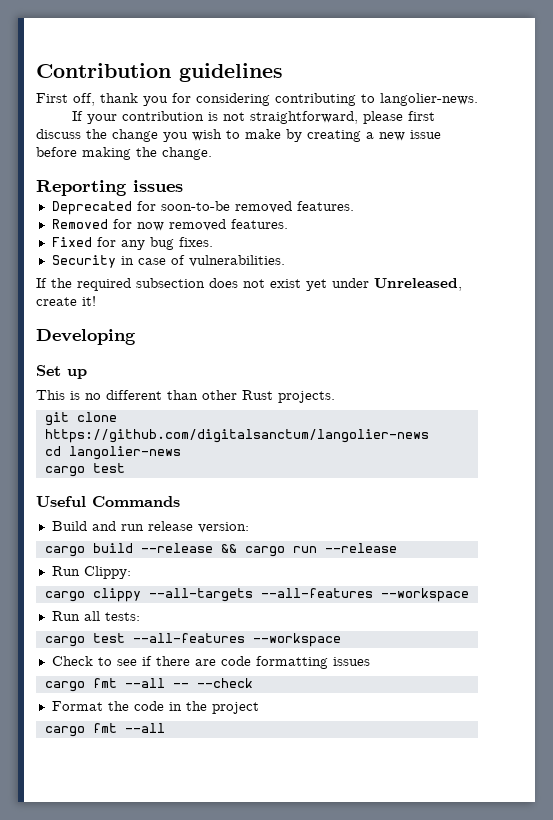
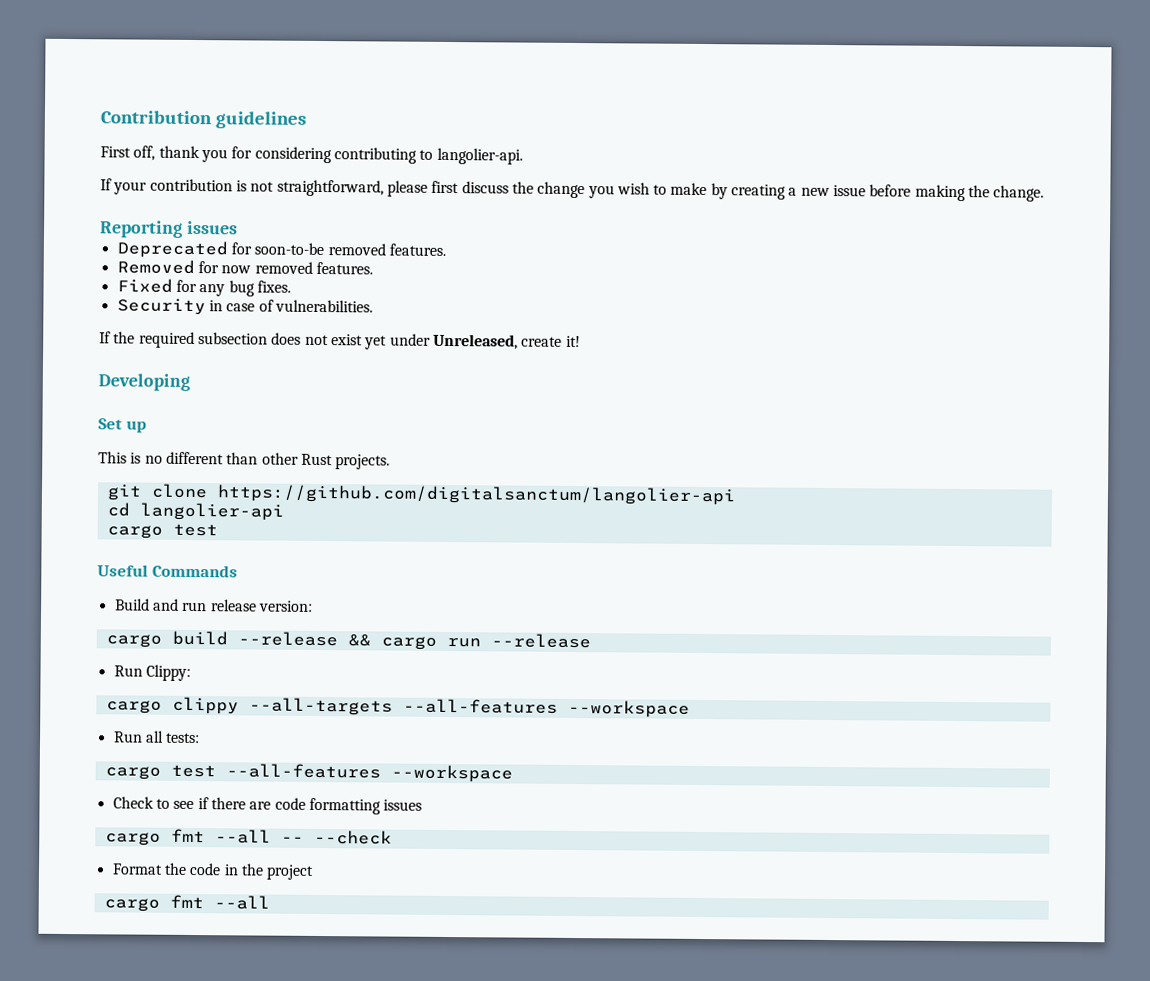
- First off, thank you for considering contributing to langolier-news.
+ First off, thank you for considering contributing to langolier-api.
- git clone https://github.com/digitalsanctum/langolier-news
+ git clone https://github.com/digitalsanctum/langolier-api
- cd langolier-news
+ cd langolier-api

